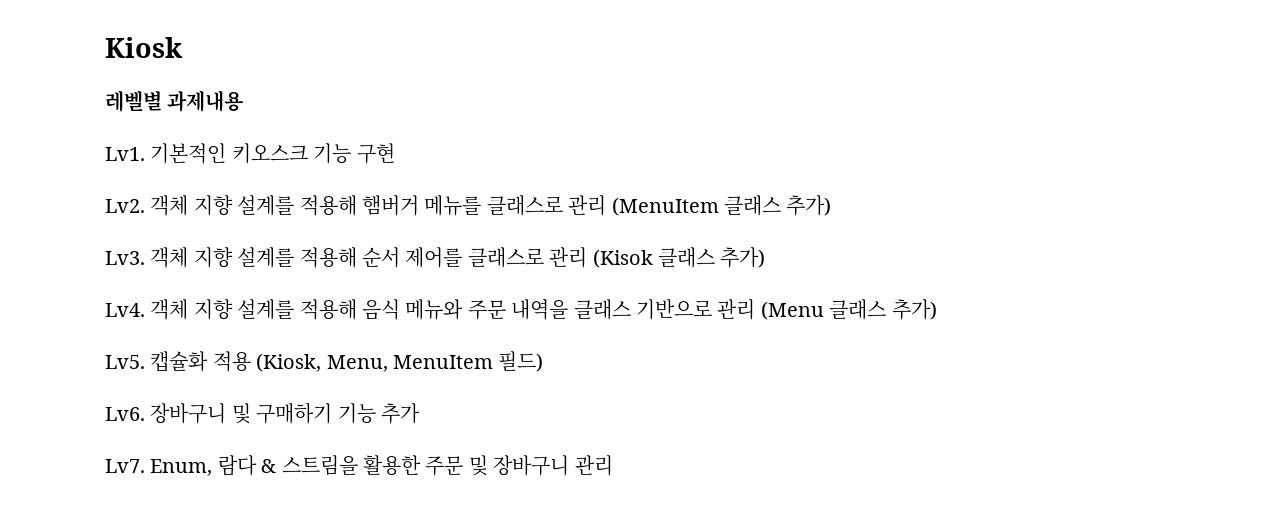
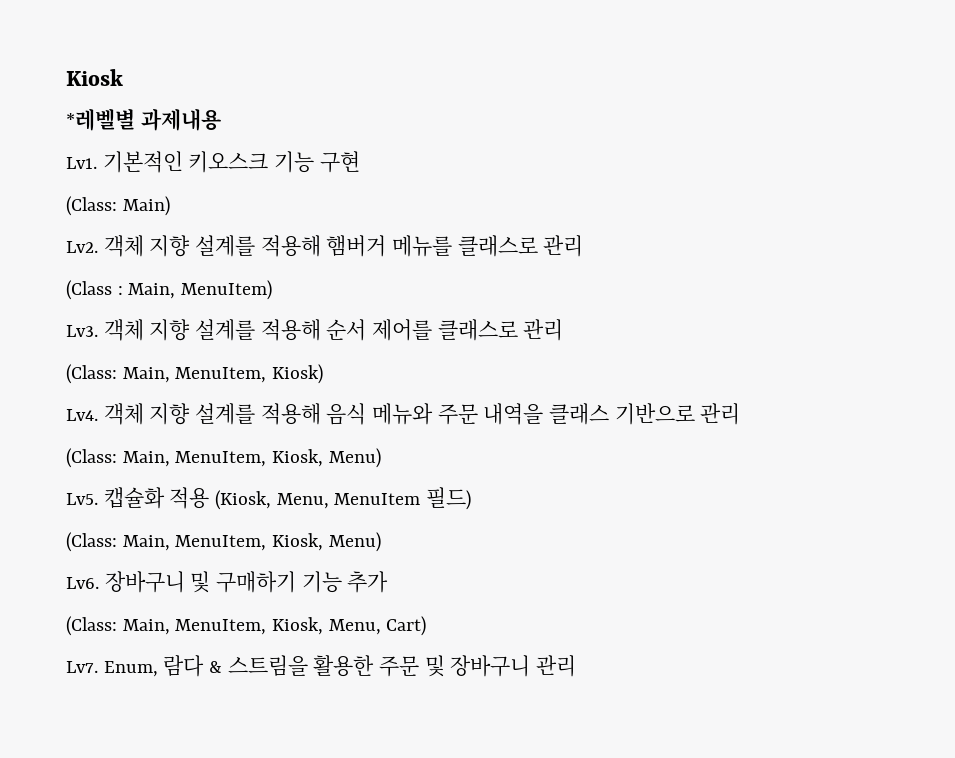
- 레벨별 과제내용
+ *레벨별 과제내용
+ (Class: Main)
- Lv2. 객체 지향 설계를 적용해 햄버거 메뉴를 클래스로 관리 (MenuItem 클래스 추가)
+ Lv2. 객체 지향 설계를 적용해 햄버거 메뉴를 클래스로 관리
+ (Class : Main, MenuItem)
- Lv3. 객체 지향 설계를 적용해 순서 제어를 클래스로 관리 (Kisok 클래스 추가)
+ Lv3. 객체 지향 설계를 적용해 순서 제어를 클래스로 관리
+ (Class: Main, MenuItem, Kiosk)
- Lv4. 객체 지향 설계를 적용해 음식 메뉴와 주문 내역을 클래스 기반으로 관리 (Menu 클래스 추가)
+ Lv4. 객체 지향 설계를 적용해 음식 메뉴와 주문 내역을 클래스 기반으로 관리
+ (Class: Main, MenuItem, Kiosk, Menu)
  Lv5. 캡슐화 적용 (Kiosk, Menu, MenuItem 필드)
+ (Class: Main, MenuItem, Kiosk, Menu)
+ (Class: Main, MenuItem, Kiosk, Menu, Cart)

